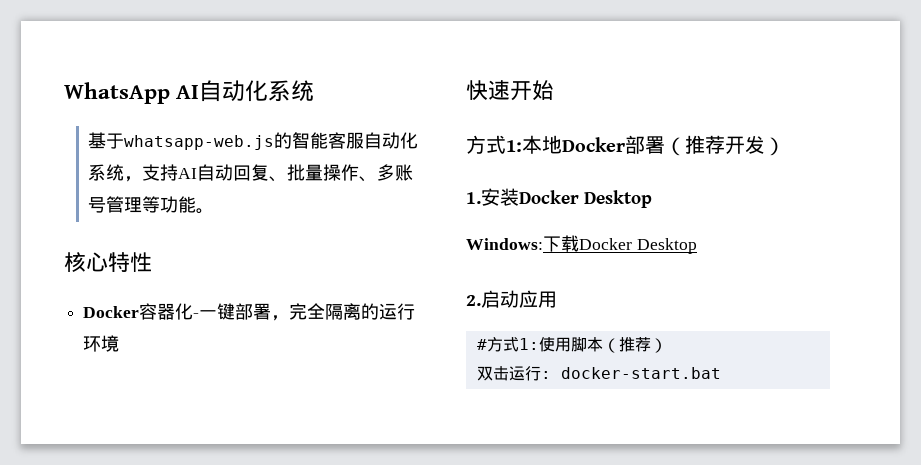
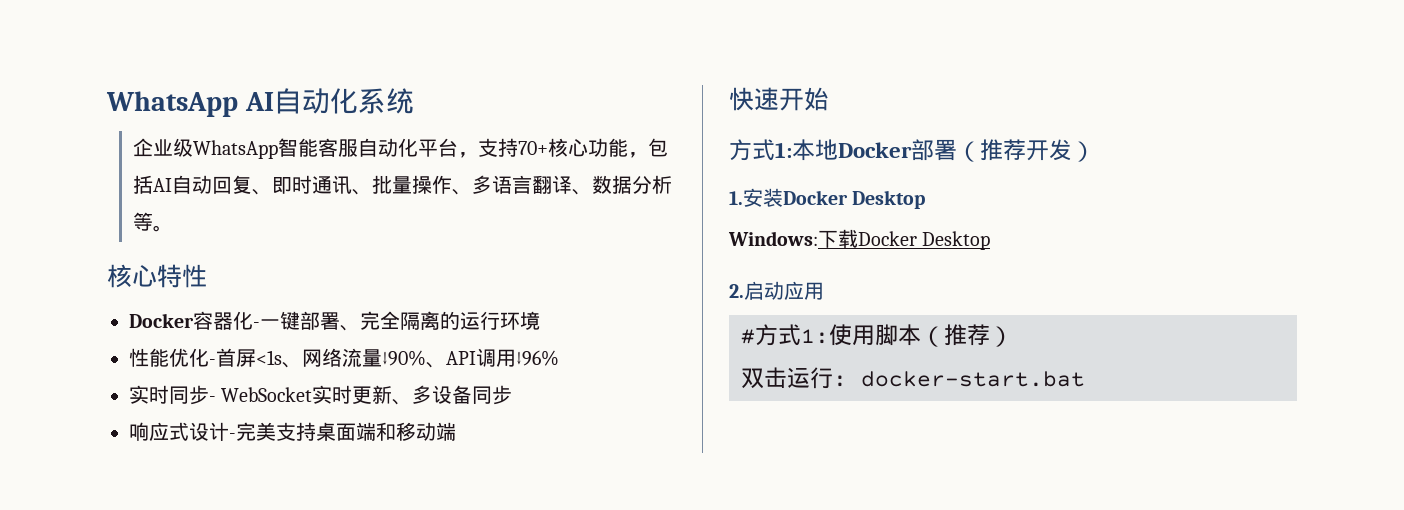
- 基于whatsapp-web.js的智能客服自动化系统，支持AI自动回复、批量操作、多账号管理等功能。
+ 企业级WhatsApp智能客服自动化平台，支持70+核心功能，包括AI自动回复、即时通讯、批量操作、多语言翻译、数据分析等。
- Docker容器化-一键部署，完全隔离的运行环境
+ Docker容器化-一键部署、完全隔离的运行环境
+ 性能优化-首屏<1s、网络流量↓90%、API调用↓96%
+ 实时同步- WebSocket实时更新、多设备同步
+ 响应式设计-完美支持桌面端和移动端

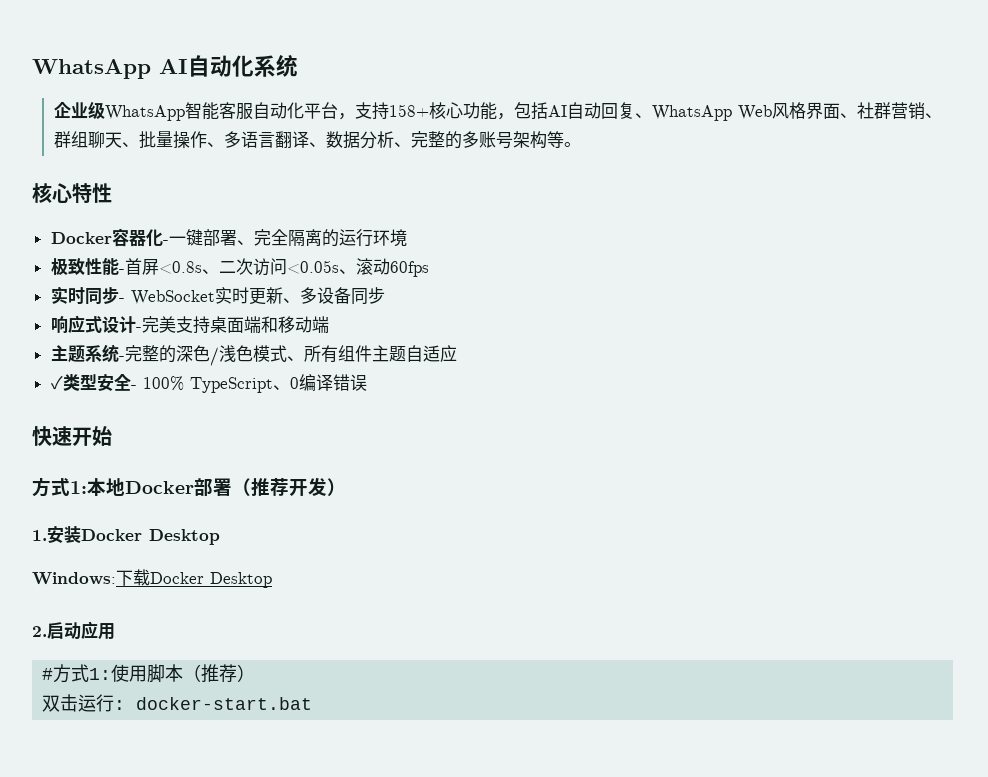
- 企业级WhatsApp智能客服自动化平台，支持70+核心功能，包括AI自动回复、即时通讯、批量操作、多语言翻译、数据分析等。
+ 企业级WhatsApp智能客服自动化平台，支持158+核心功能，包括AI自动回复、WhatsApp Web风格界面、社群营销、群组聊天、批量操作、多语言翻译、数据分析、完整的多账号架构等。
- 性能优化-首屏<1s、网络流量↓90%、API调用↓96%
+ 极致性能-首屏<0.8s、二次访问<0.05s、滚动60fps
+ 主题系统-完整的深色/浅色模式、所有组件主题自适应
+ ✓类型安全- 100% TypeScript、0编译错误

